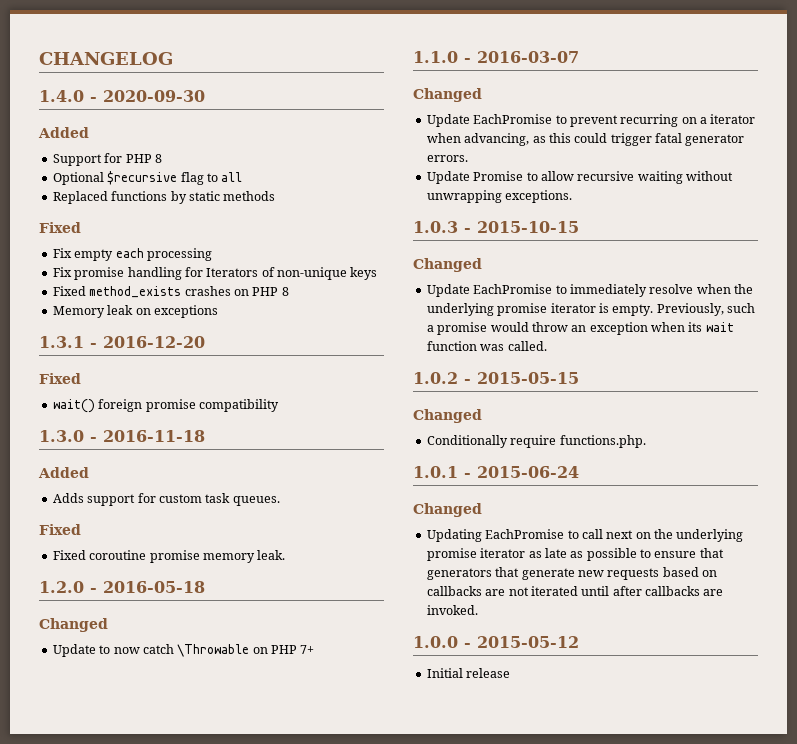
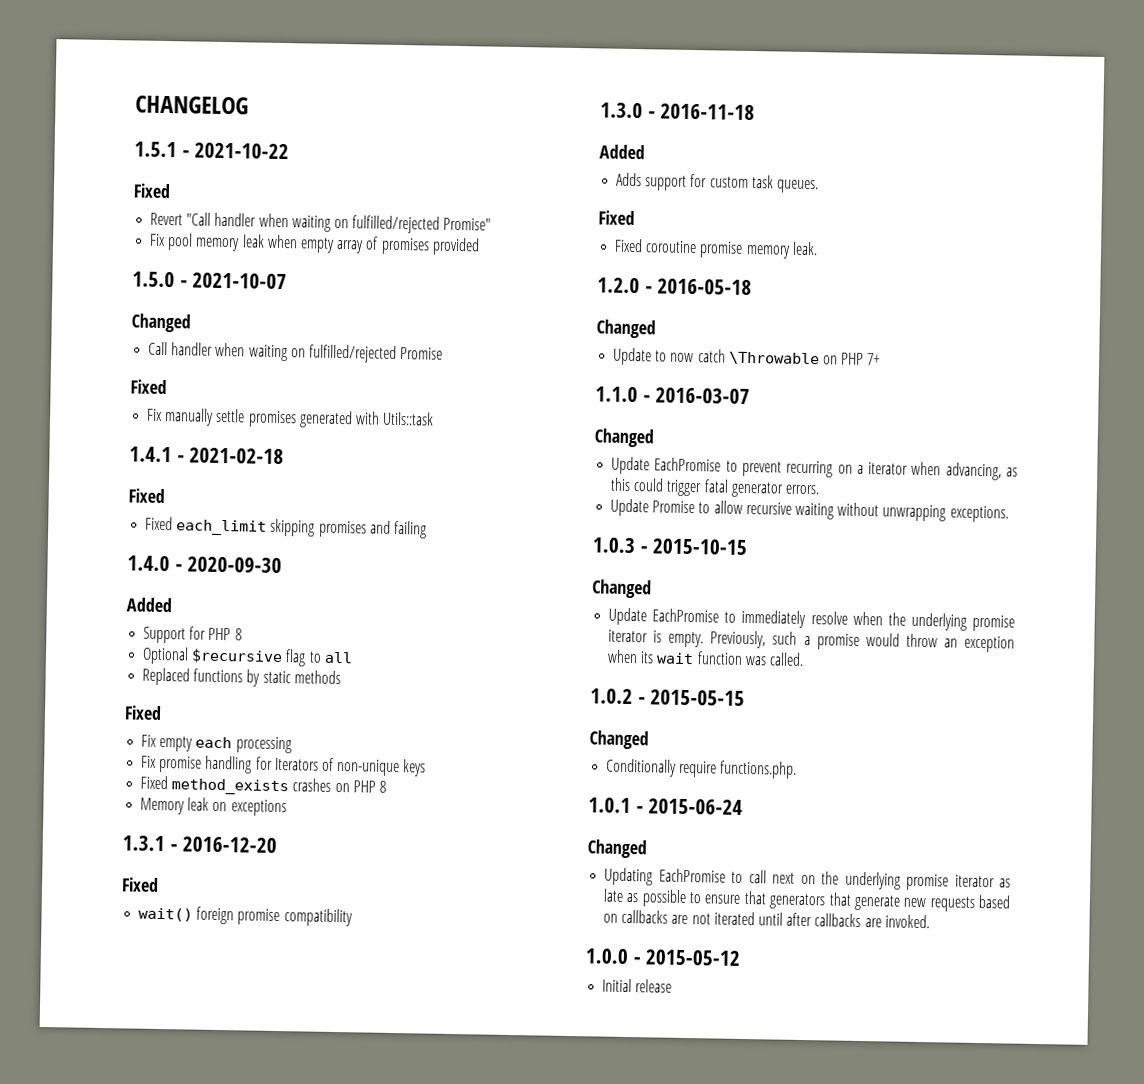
+ 1.5.1 - 2021-10-22
+ Fixed
+ Revert "Call handler when waiting on fulfilled/rejected Promise"
+ Fix pool memory leak when empty array of promises provided
+ 1.5.0 - 2021-10-07
+ Changed
+ Call handler when waiting on fulfilled/rejected Promise
+ Fixed
+ Fix manually settle promises generated with Utils::task
+ 1.4.1 - 2021-02-18
+ Fixed
+ Fixed each_limit skipping promises and failing

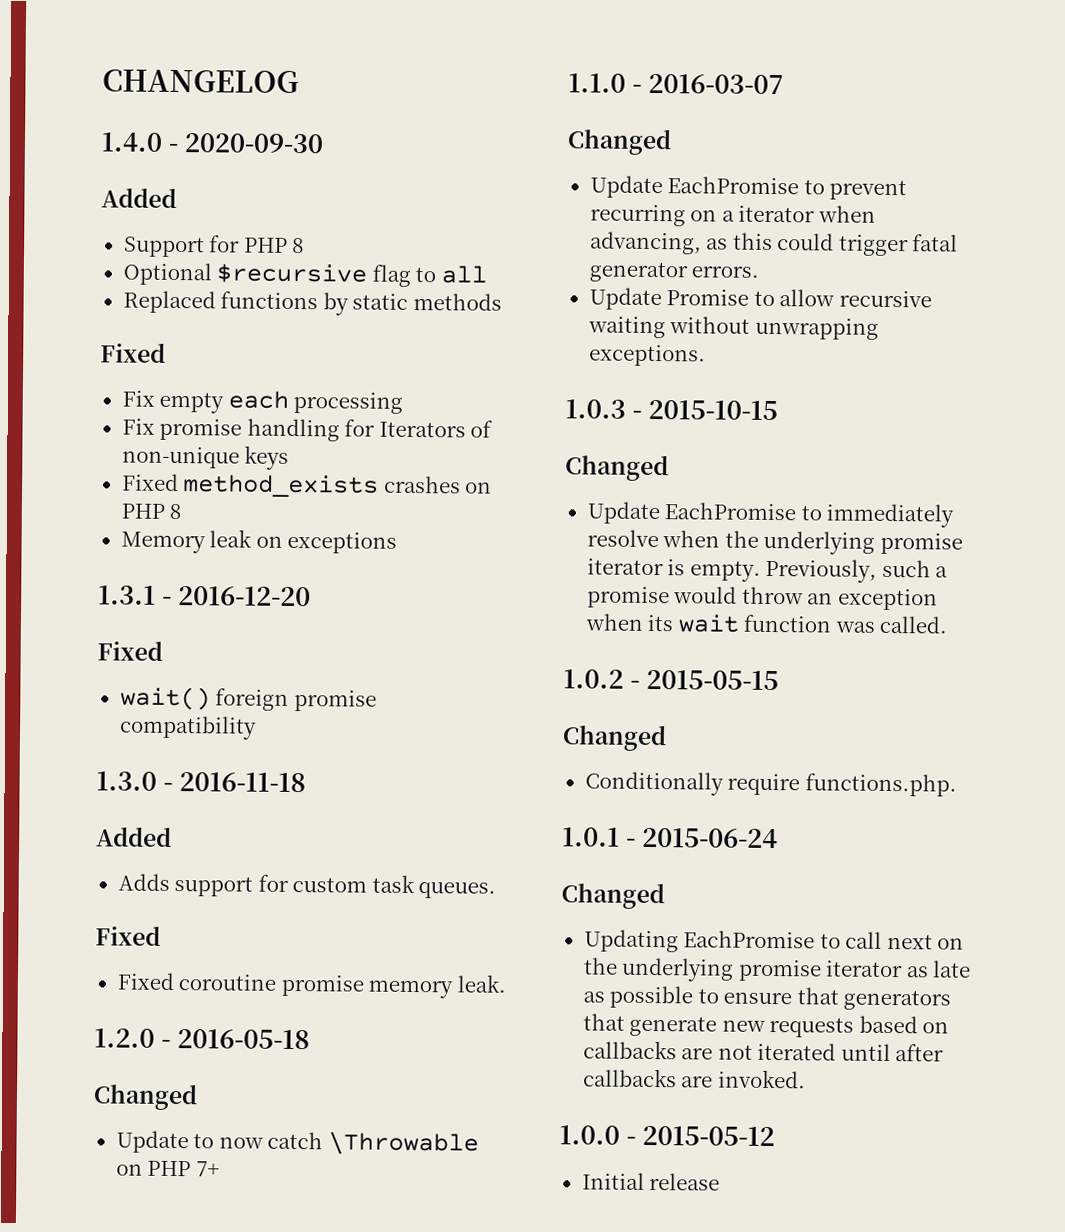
- 1.5.1 - 2021-10-22
- Fixed
- Revert "Call handler when waiting on fulfilled/rejected Promise"
- Fix pool memory leak when empty array of promises provided
- 1.5.0 - 2021-10-07
- Changed
- Call handler when waiting on fulfilled/rejected Promise
- Fixed
- Fix manually settle promises generated with Utils::task
- 1.4.1 - 2021-02-18
- Fixed
- Fixed each_limit skipping promises and failing

